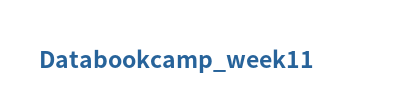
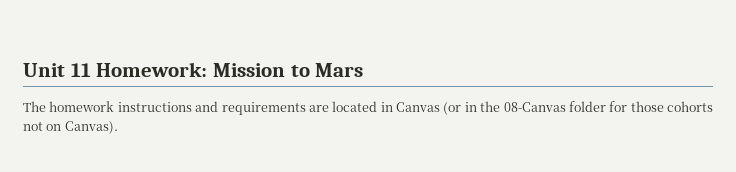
- Databookcamp_week11
+ Unit 11 Homework: Mission to Mars
+ The homework instructions and requirements are located in Canvas (or in the 08-Canvas folder for those cohorts not on Canvas).

